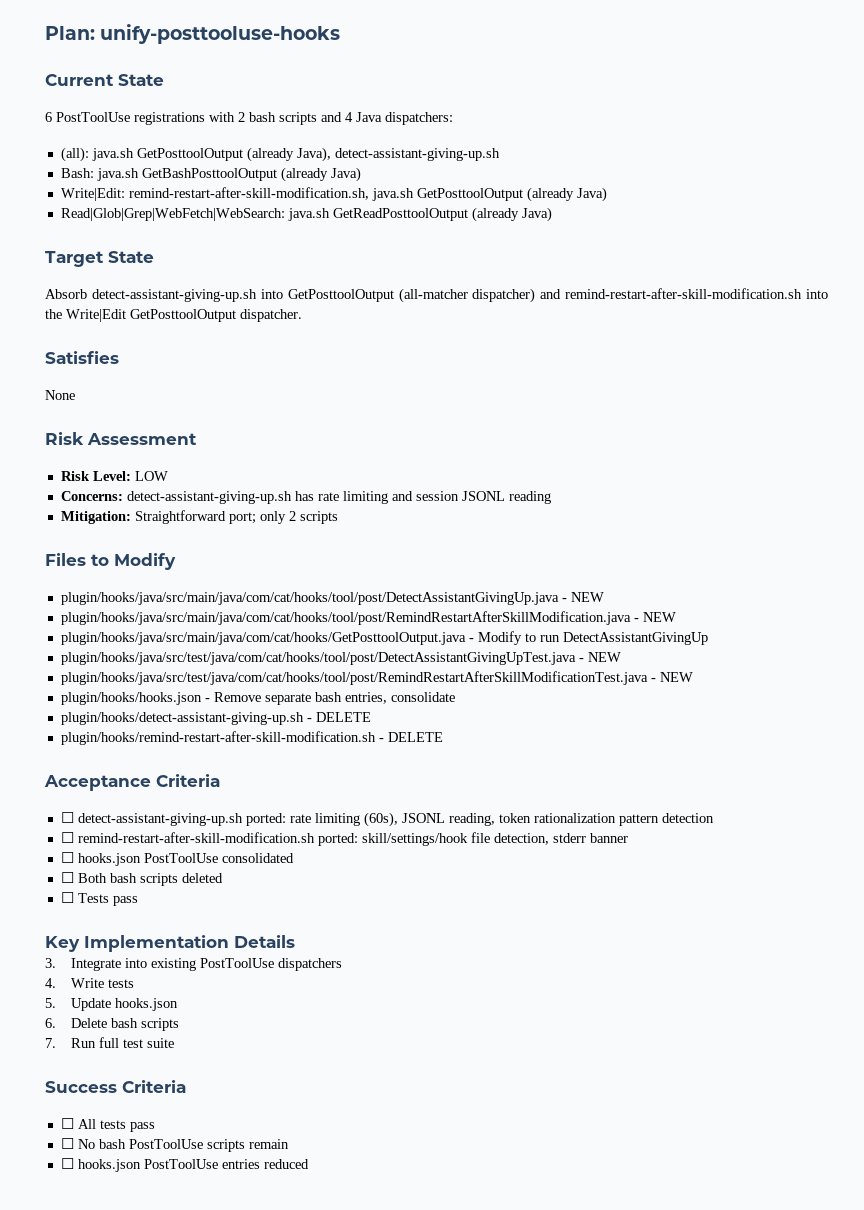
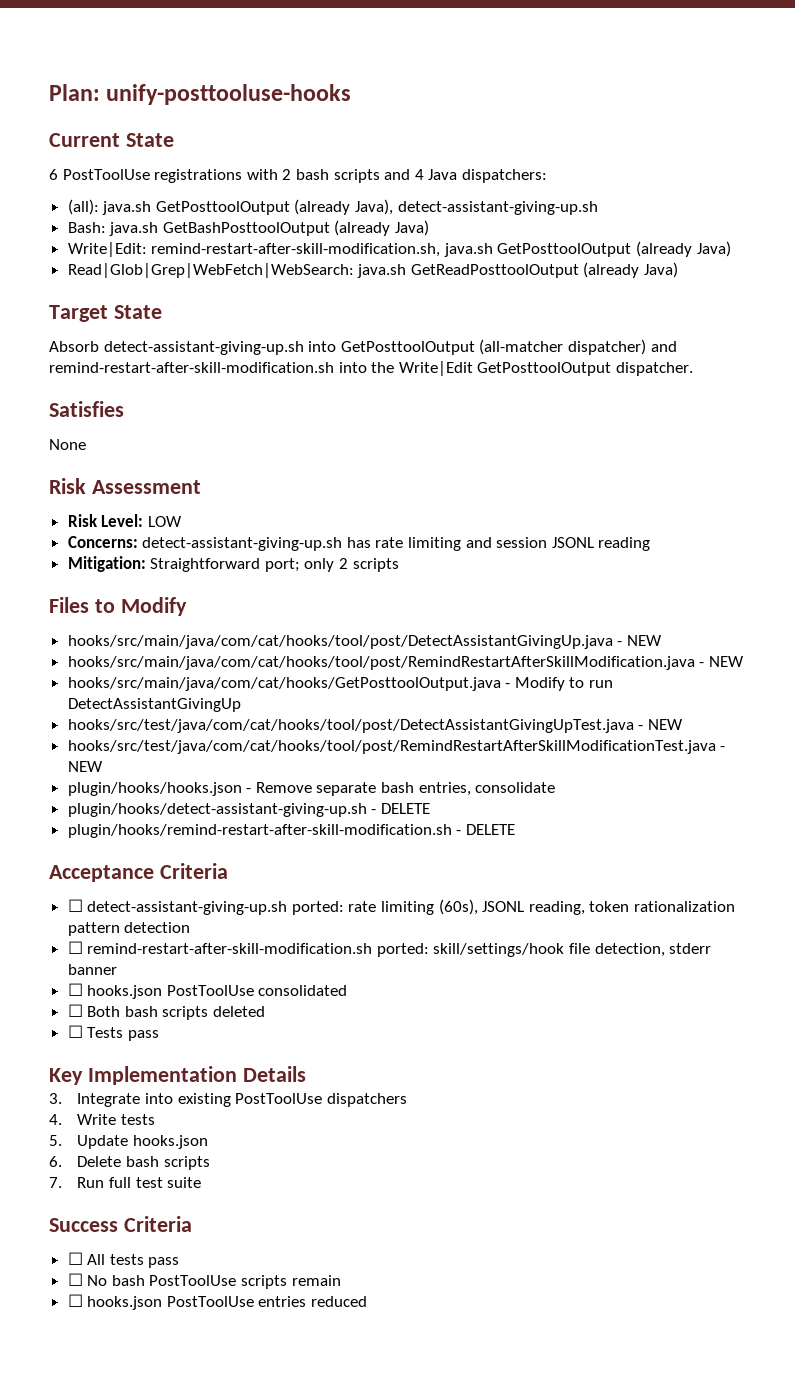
- plugin/hooks/java/src/main/java/com/cat/hooks/tool/post/DetectAssistantGivingUp.java - NEW
- plugin/hooks/java/src/main/java/com/cat/hooks/tool/post/RemindRestartAfterSkillModification.java - NEW
- plugin/hooks/java/src/main/java/com/cat/hooks/GetPosttoolOutput.java - Modify to run DetectAssistantGivingUp
+ hooks/src/main/java/com/cat/hooks/tool/post/DetectAssistantGivingUp.java - NEW
+ hooks/src/main/java/com/cat/hooks/tool/post/RemindRestartAfterSkillModification.java - NEW
+ hooks/src/main/java/com/cat/hooks/GetPosttoolOutput.java - Modify to run DetectAssistantGivingUp
- plugin/hooks/java/src/test/java/com/cat/hooks/tool/post/DetectAssistantGivingUpTest.java - NEW
- plugin/hooks/java/src/test/java/com/cat/hooks/tool/post/RemindRestartAfterSkillModificationTest.java - NEW
+ hooks/src/test/java/com/cat/hooks/tool/post/DetectAssistantGivingUpTest.java - NEW
+ hooks/src/test/java/com/cat/hooks/tool/post/RemindRestartAfterSkillModificationTest.java - NEW

